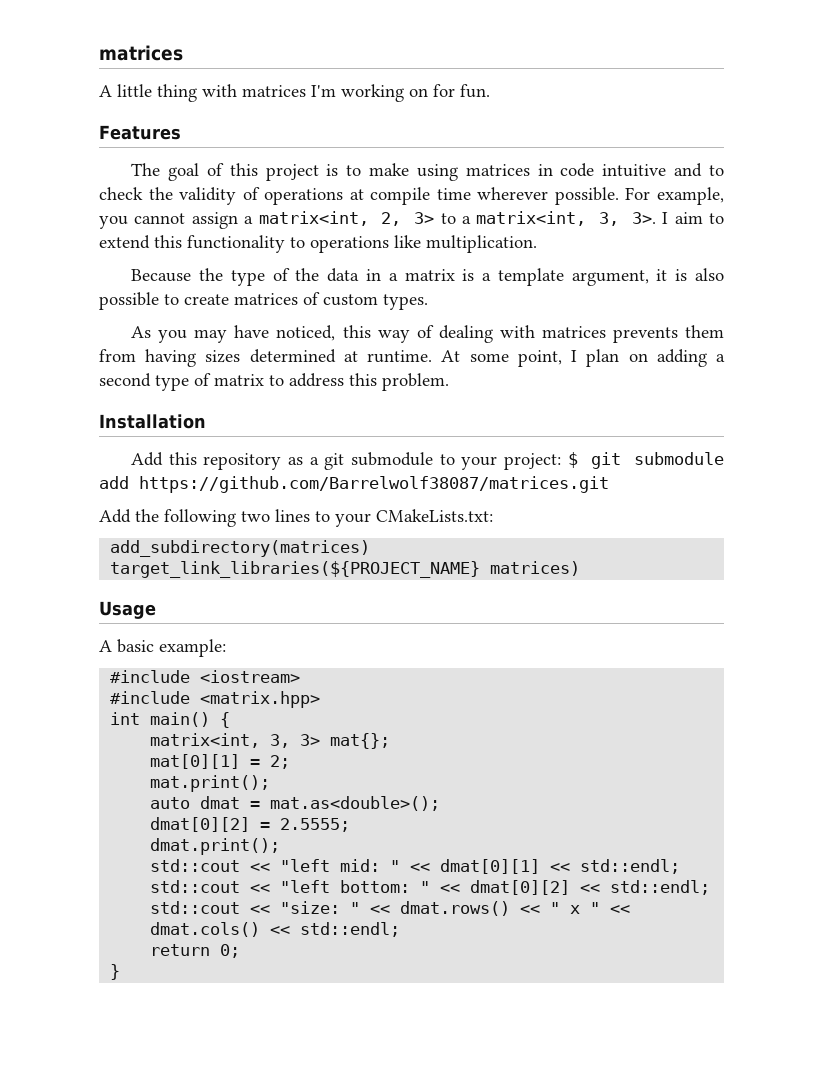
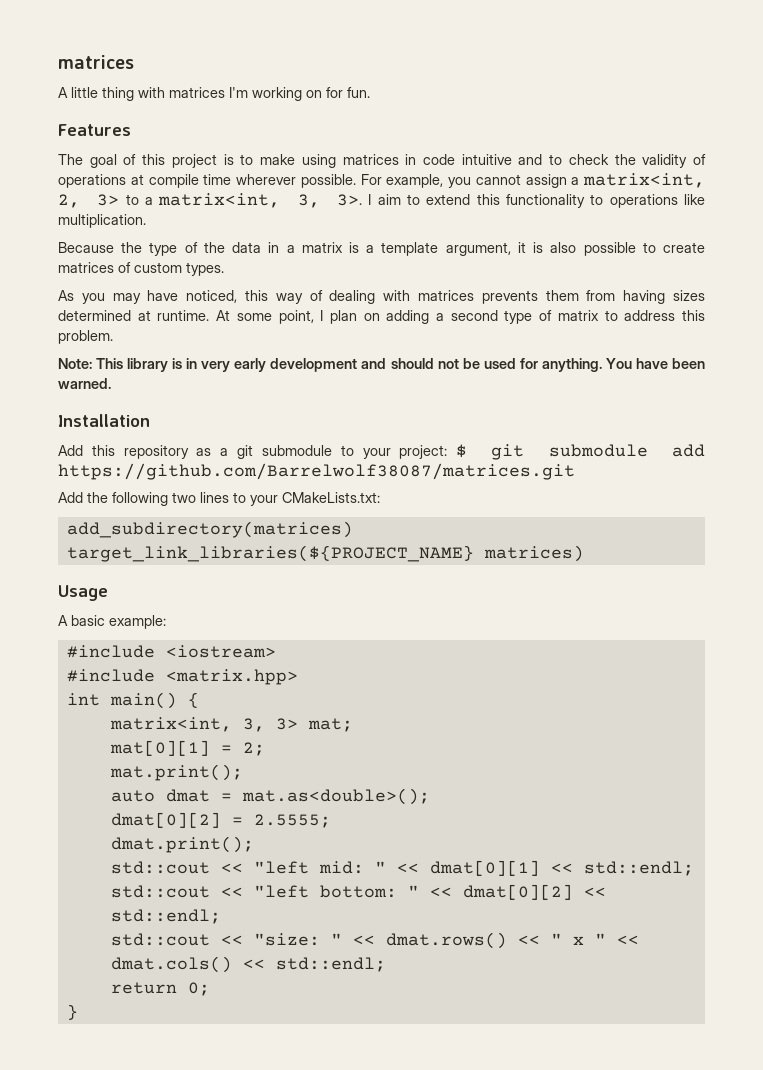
+ Note: This library is in very early development and should not be used for anything. You have been warned.
- matrix<int, 3, 3> mat{};
+ matrix<int, 3, 3> mat;

